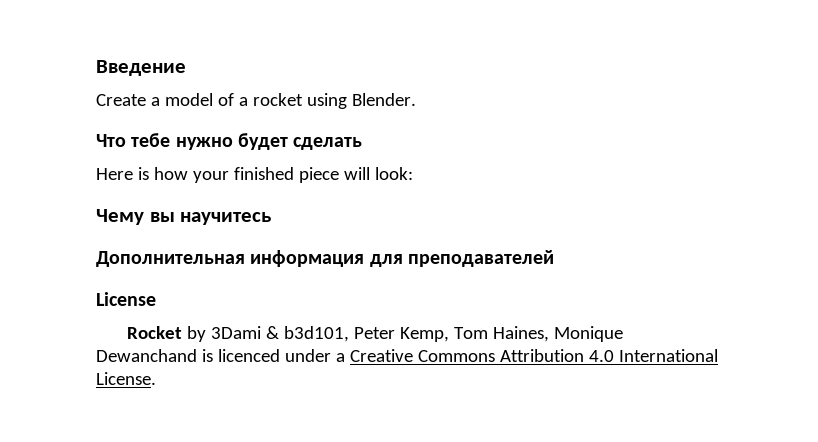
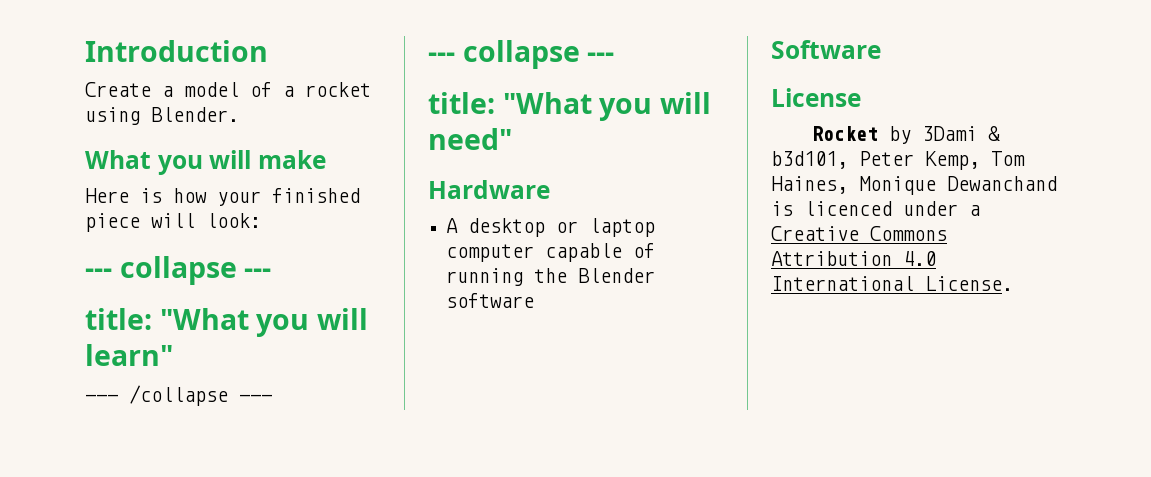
- Введение
+ Introduction
- Что тебе нужно будет сделать
+ What you will make
  Here is how your finished piece will look:
- Чему вы научитесь
- Дополнительная информация для преподавателей
+ --- collapse ---
+ title: "What you will learn"
+ --- /collapse ---
+ --- collapse ---
+ title: "What you will need"
+ Hardware
+ A desktop or laptop computer capable of running the Blender software
+ Software

